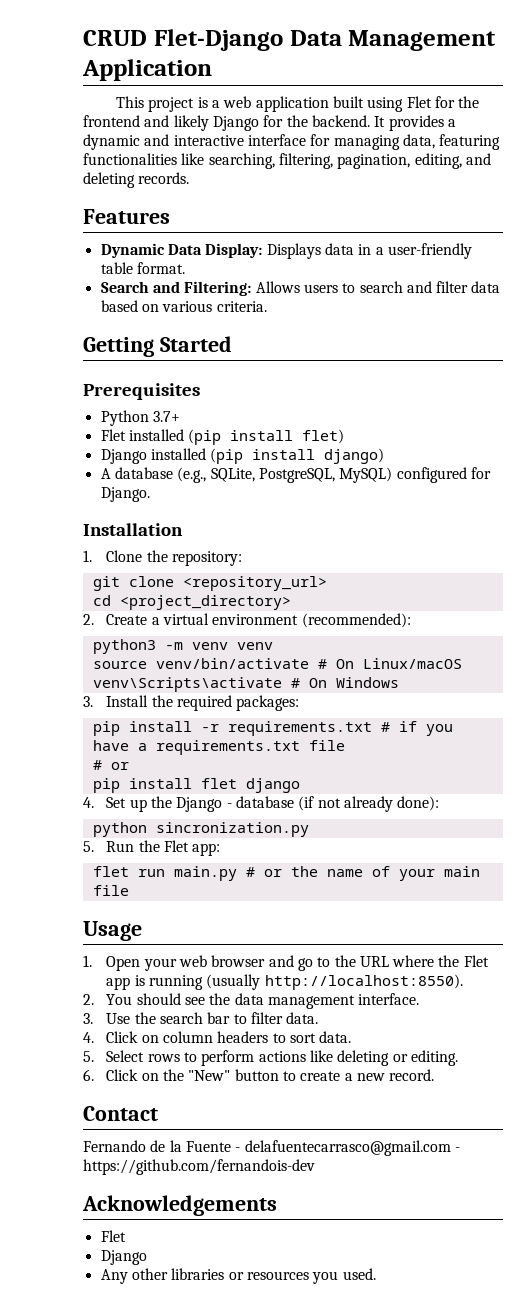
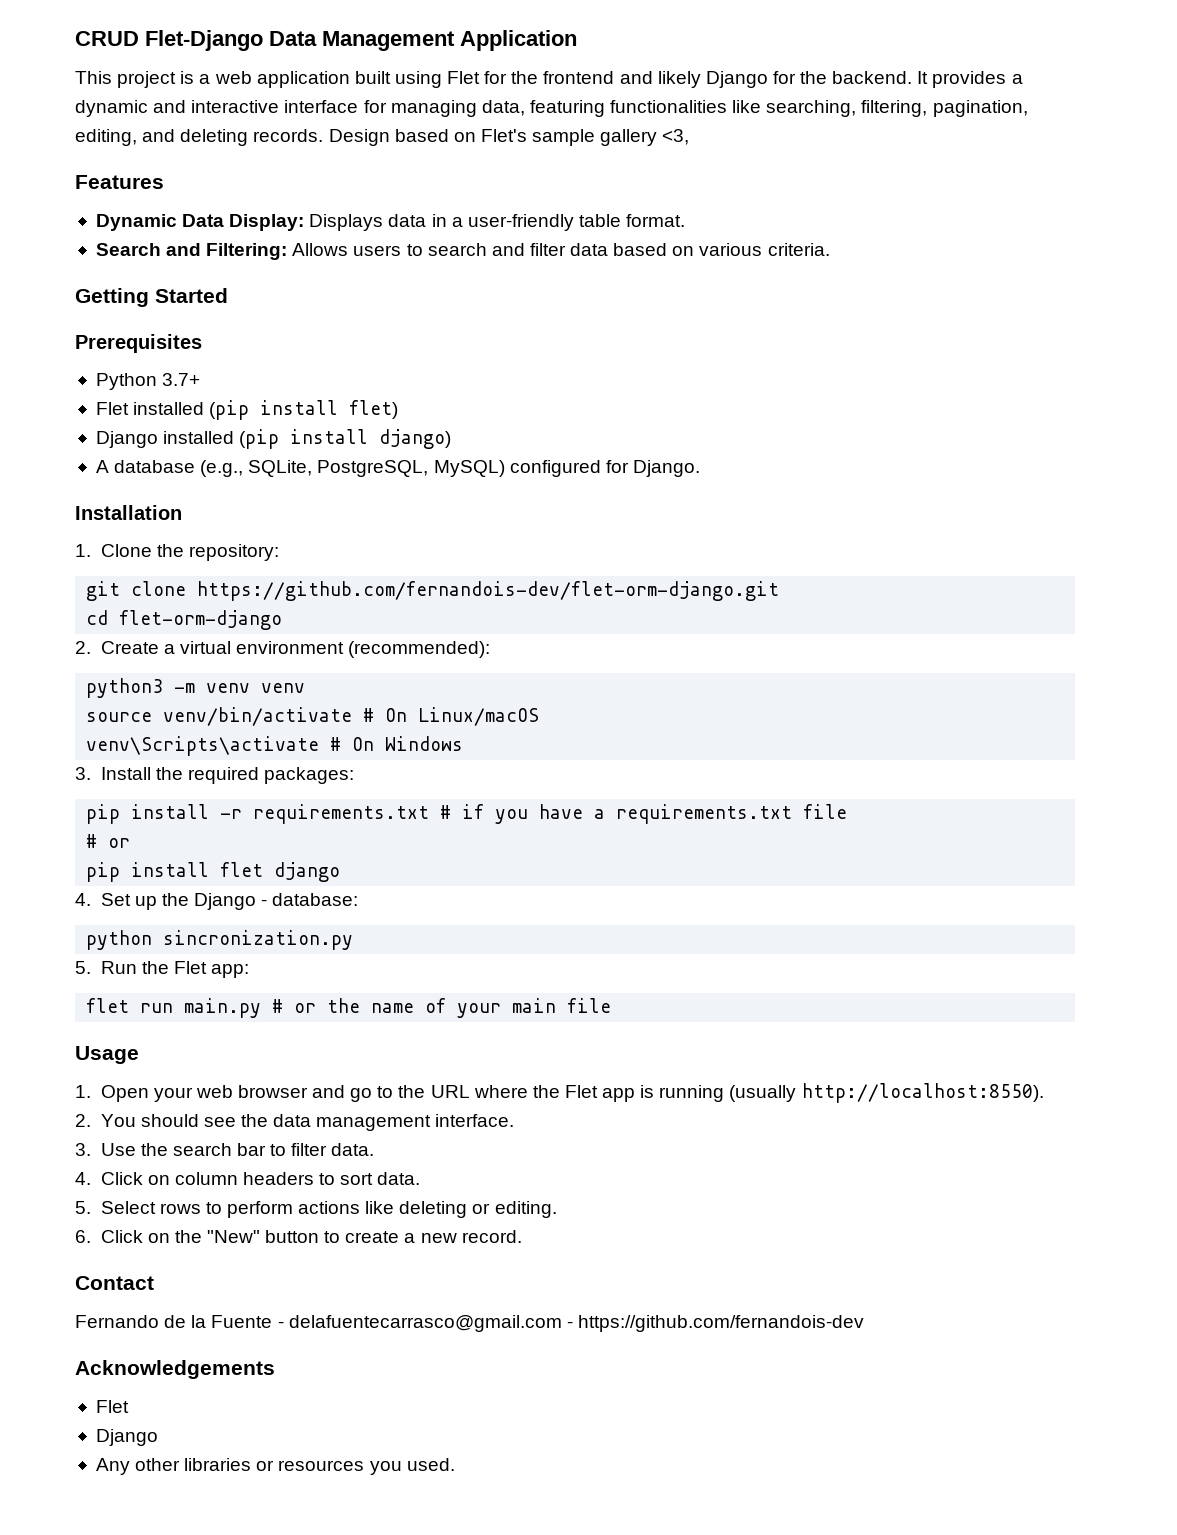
+ Design based on Flet's sample gallery <3,
- git clone <repository_url>
+ git clone https://github.com/fernandois-dev/flet-orm-django.git
- cd <project_directory>
+ cd flet-orm-django
- 4. Set up the Django - database (if not already done):
+ 4. Set up the Django - database:

